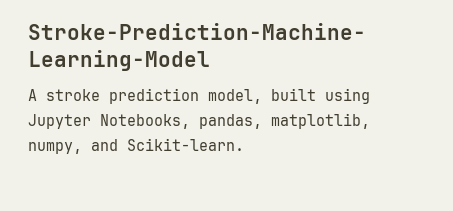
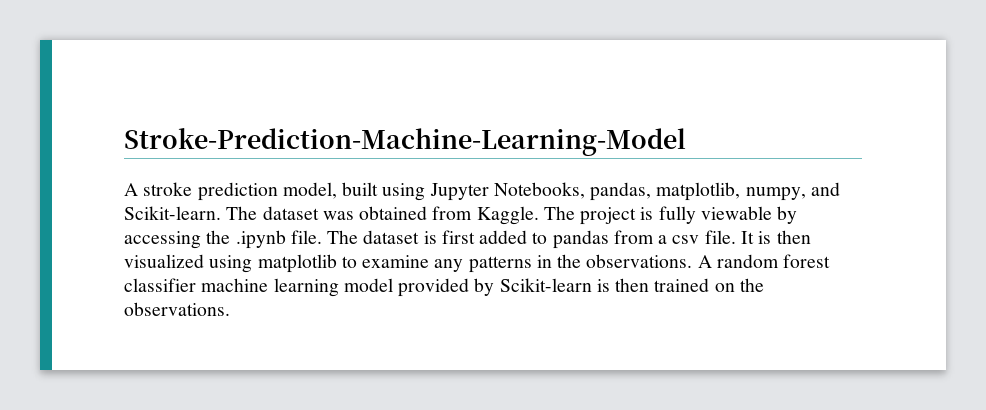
+ The dataset was obtained from Kaggle. The project is fully viewable by accessing the .ipynb file. The dataset is first added to pandas from a csv file. It is then visualized using matplotlib to examine any patterns in the observations. A random forest classifier machine learning model provided by Scikit-learn is then trained on the observations.

